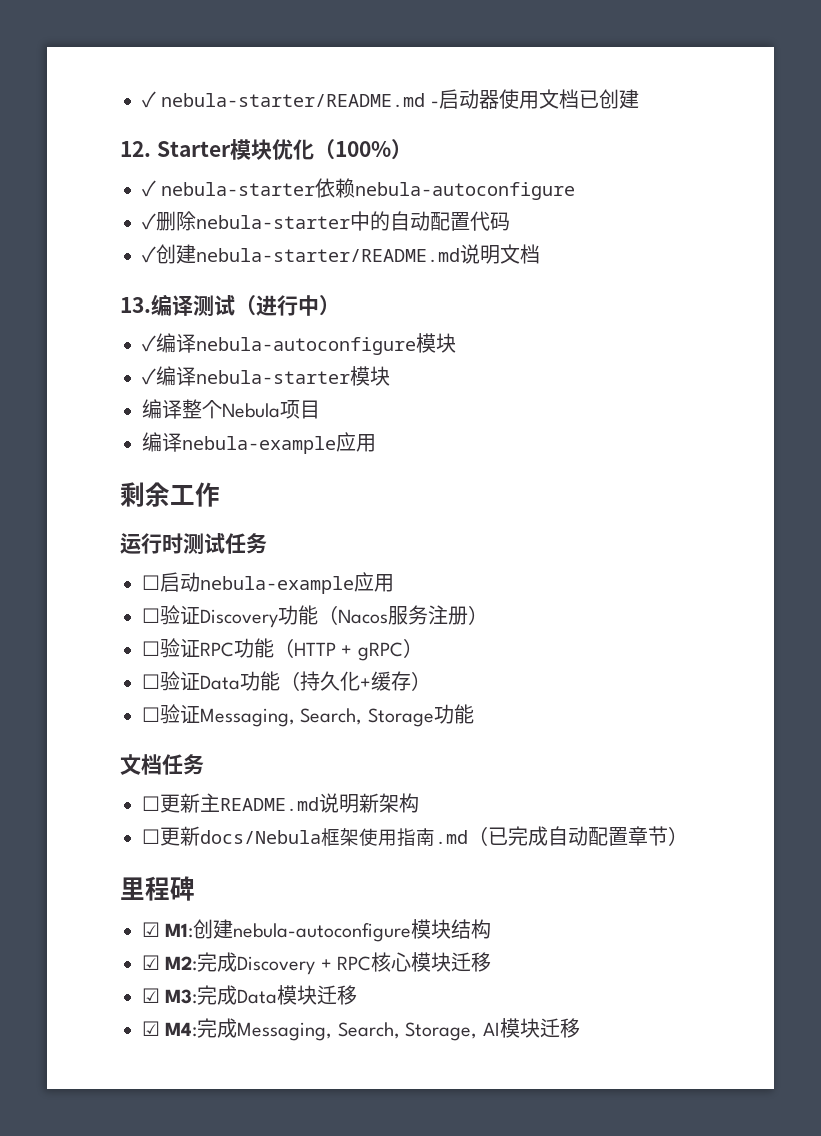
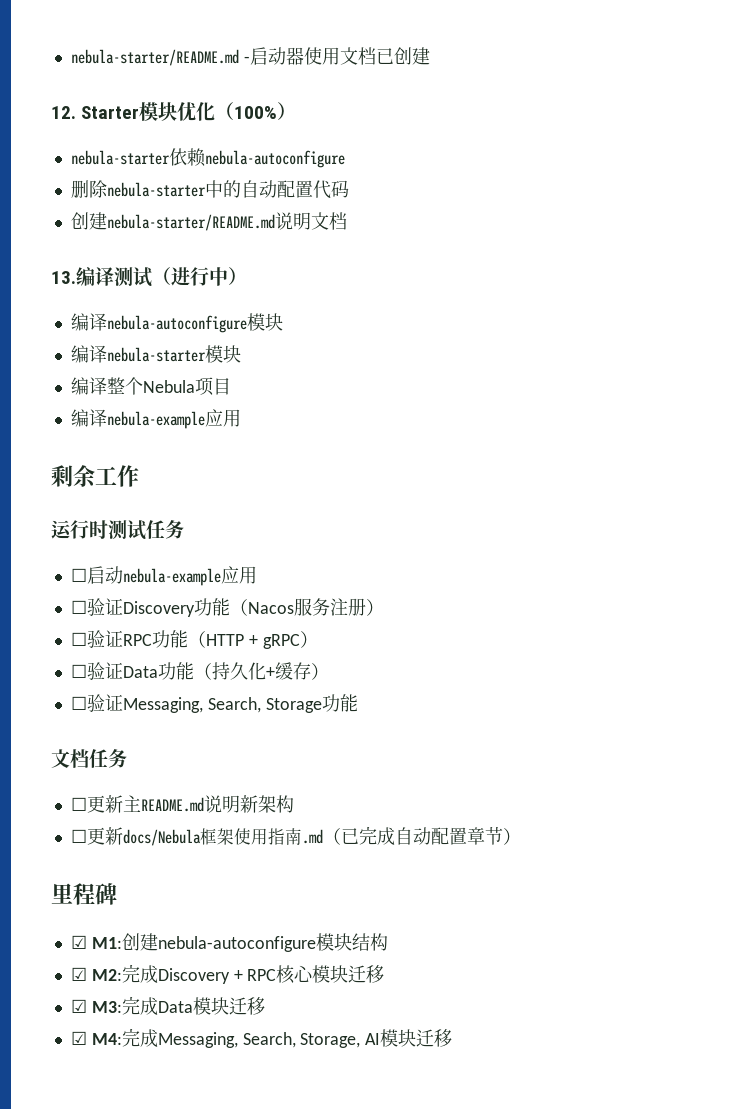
- ✓ nebula-starter/README.md -启动器使用文档已创建
+ nebula-starter/README.md -启动器使用文档已创建
- ✓ nebula-starter依赖nebula-autoconfigure
+ nebula-starter依赖nebula-autoconfigure
- ✓删除nebula-starter中的自动配置代码
+ 删除nebula-starter中的自动配置代码
- ✓创建nebula-starter/README.md说明文档
+ 创建nebula-starter/README.md说明文档
- ✓编译nebula-autoconfigure模块
+ 编译nebula-autoconfigure模块
- ✓编译nebula-starter模块
+ 编译nebula-starter模块

